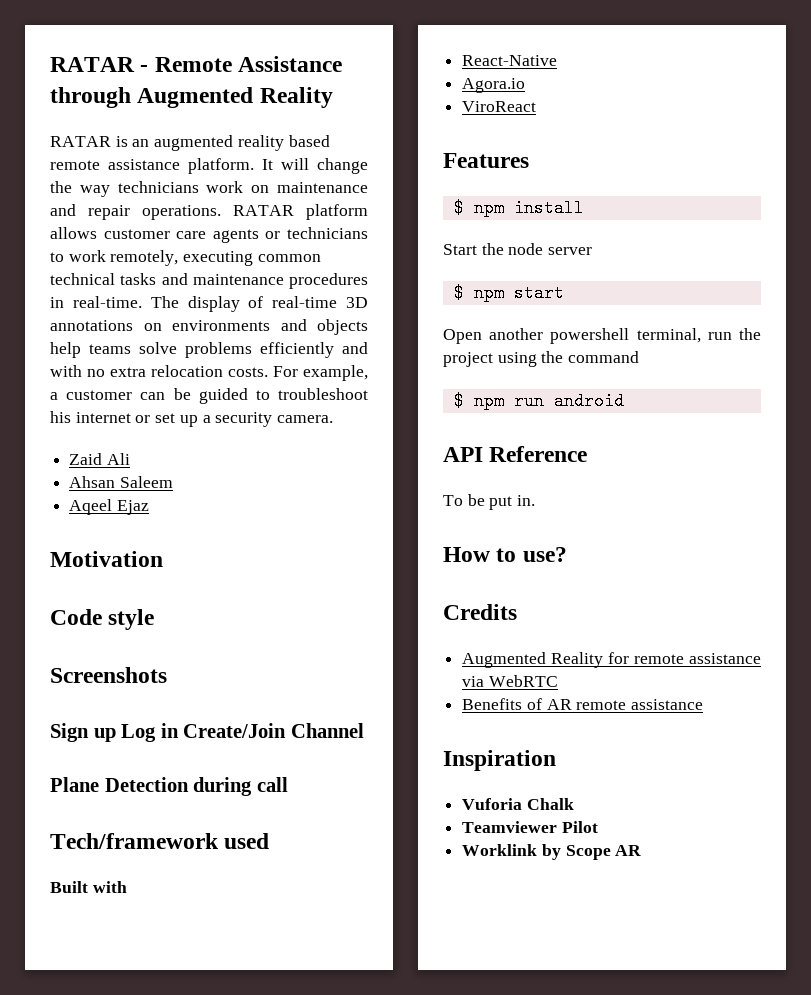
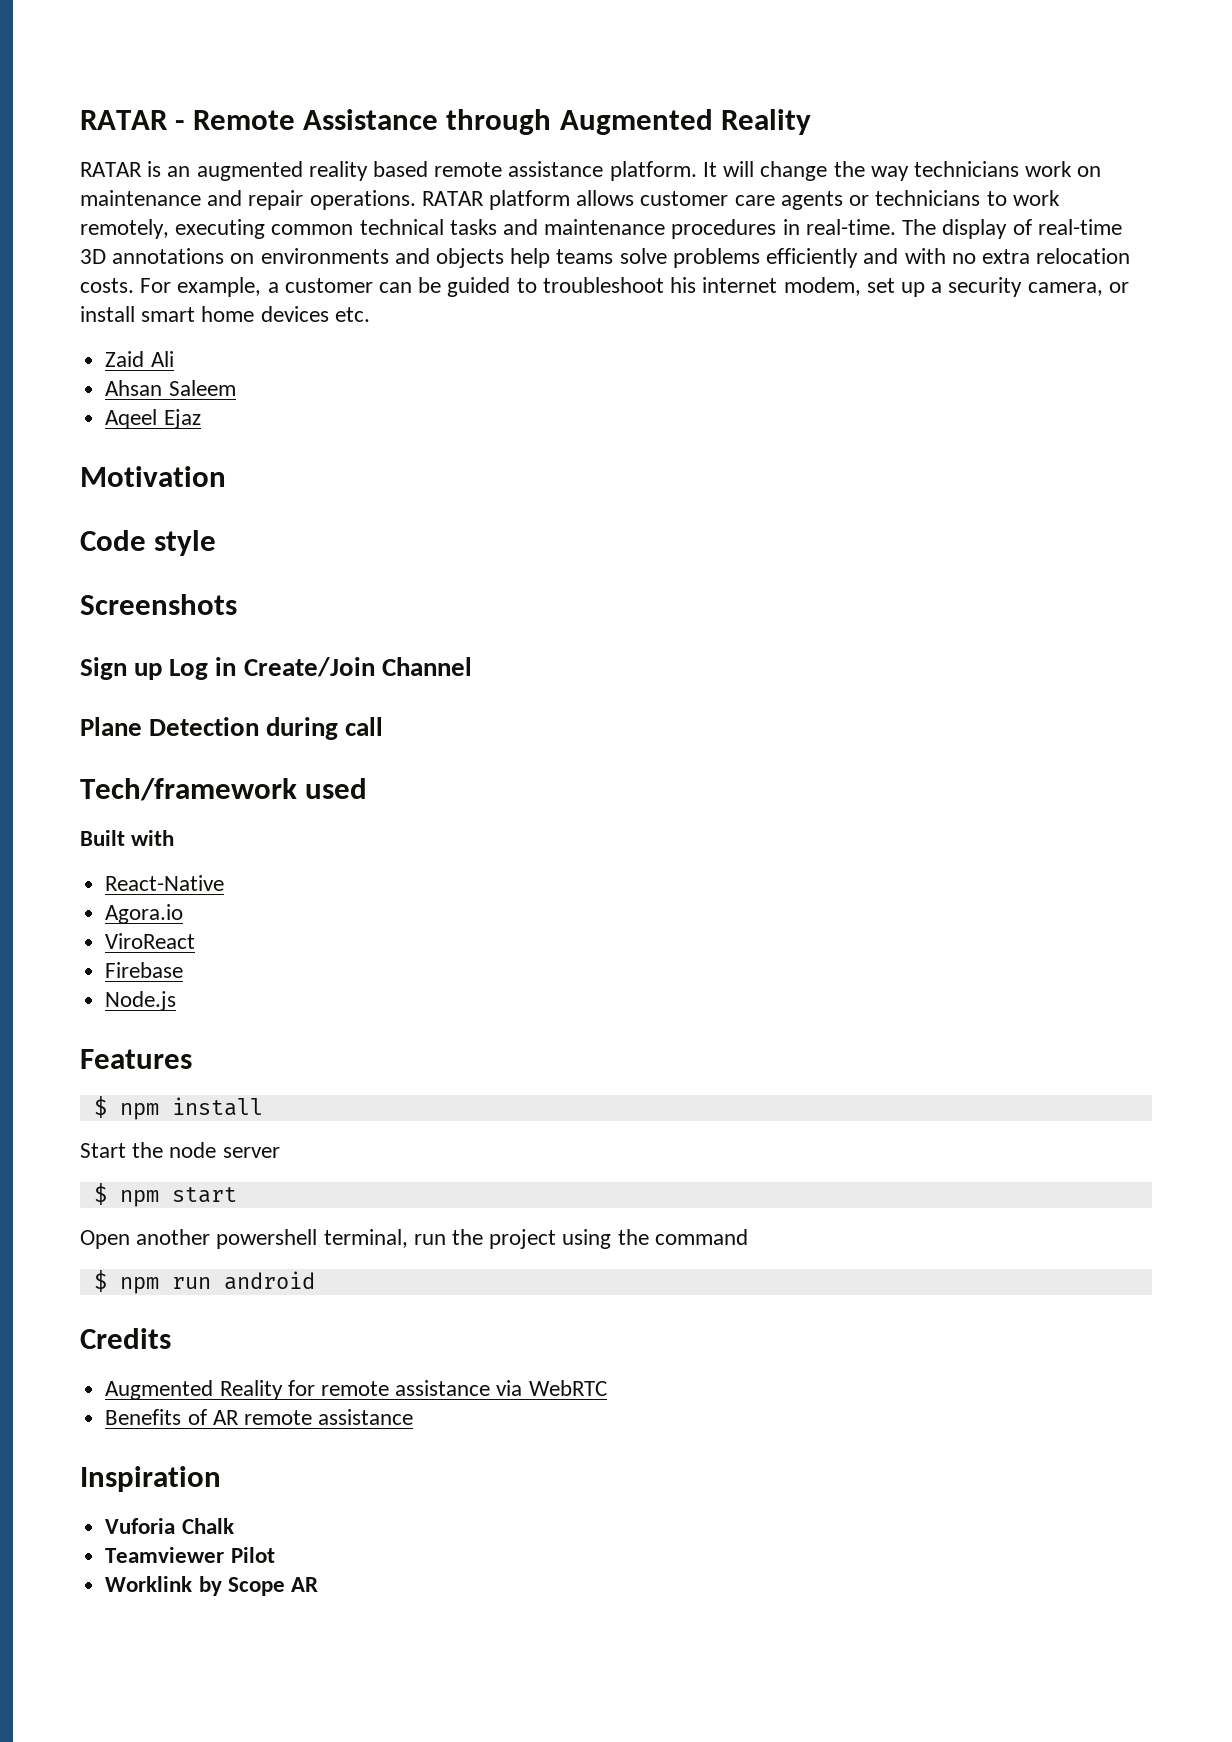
- For example, a customer can be guided to troubleshoot his internet or set up a security camera.
+ For example, a customer can be guided to troubleshoot his internet modem, set up a security camera, or install smart home devices etc.
+ Firebase
+ Node.js
- API Reference
- To be put in.
- How to use?

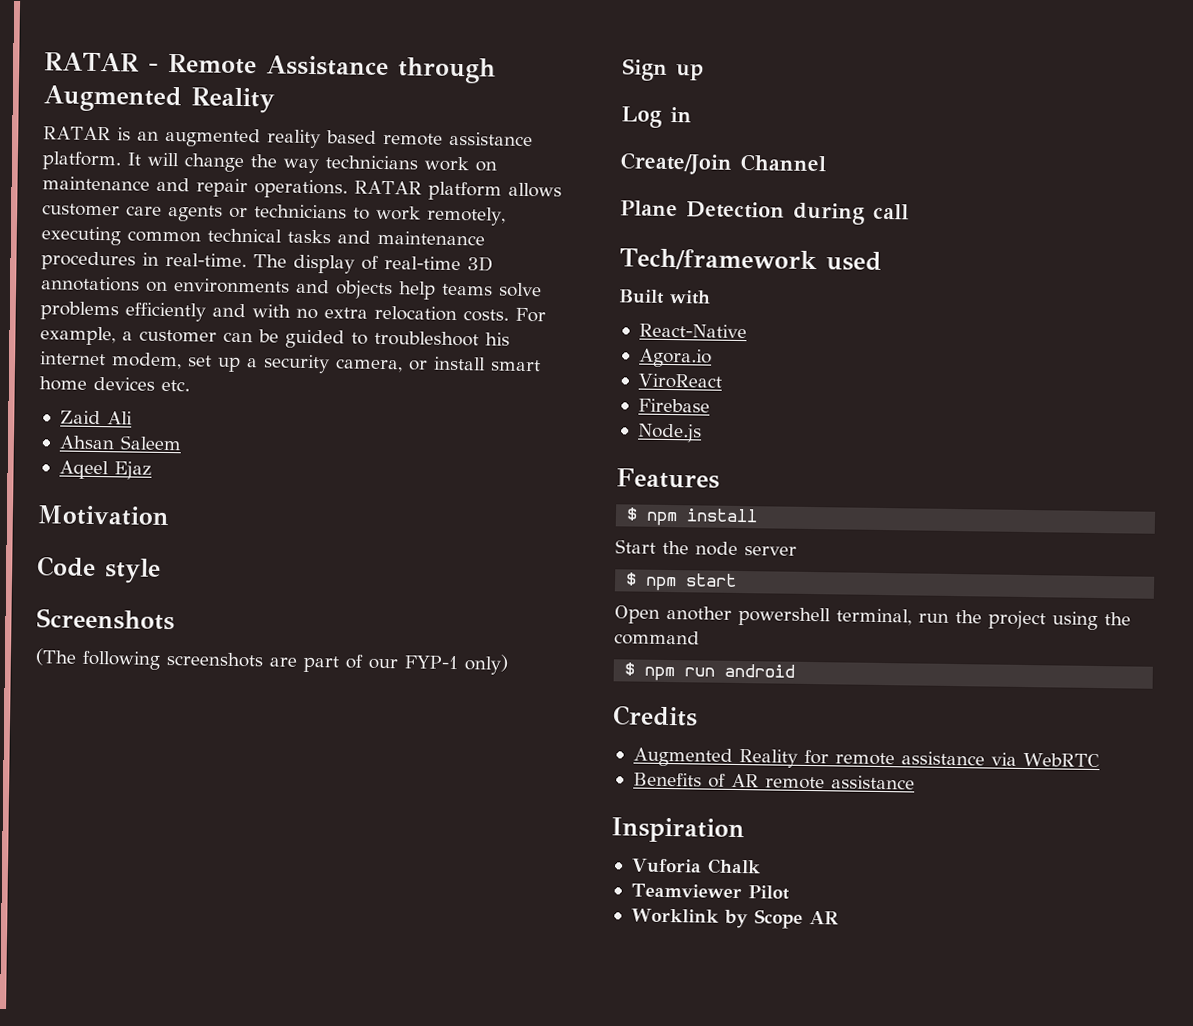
+ (The following screenshots are part of our FYP-1 only)
- Sign up Log in Create/Join Channel
+ Sign up
+ Log in
+ Create/Join Channel

